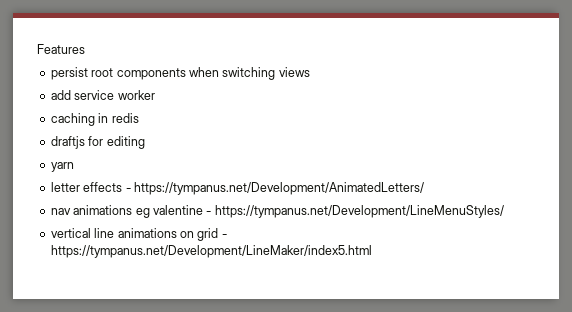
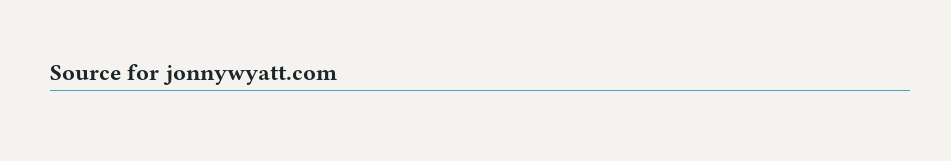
- Features
- persist root components when switching views
- add service worker
- caching in redis
- draftjs for editing
- yarn
- letter effects - https://tympanus.net/Development/AnimatedLetters/
- nav animations eg valentine - https://tympanus.net/Development/LineMenuStyles/
- vertical line animations on grid - https://tympanus.net/Development/LineMaker/index5.html
+ Source for jonnywyatt.com

